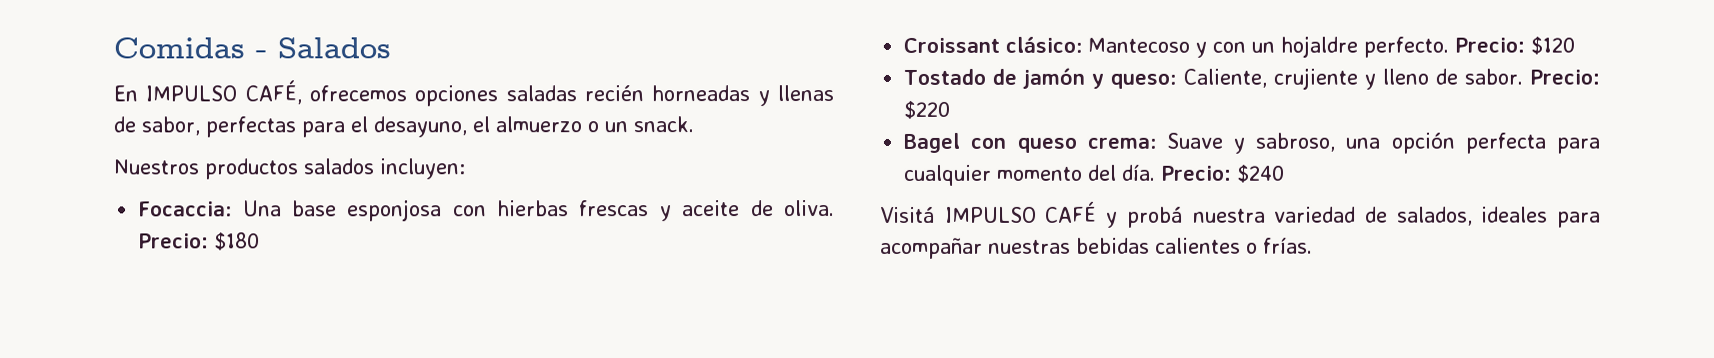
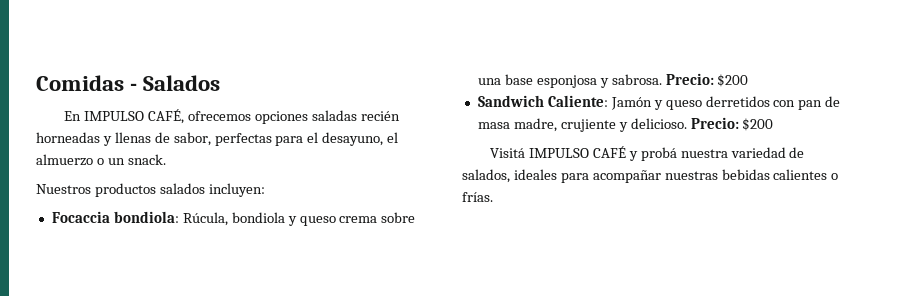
- Focaccia: Una base esponjosa con hierbas frescas y aceite de oliva. Precio: $180
- Croissant clásico: Mantecoso y con un hojaldre perfecto. Precio: $120
- Tostado de jamón y queso: Caliente, crujiente y lleno de sabor. Precio: $220
- Bagel con queso crema: Suave y sabroso, una opción perfecta para cualquier momento del día. Precio: $240
+ Focaccia bondiola: Rúcula, bondiola y queso crema sobre una base esponjosa y sabrosa. Precio: $200
+ Sandwich Caliente: Jamón y queso derretidos con pan de masa madre, crujiente y delicioso. Precio: $200

